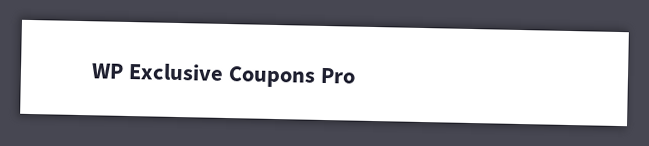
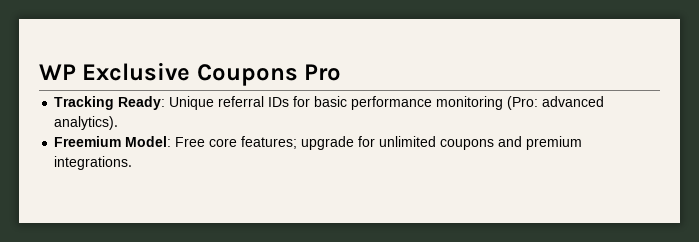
+ Tracking Ready: Unique referral IDs for basic performance monitoring (Pro: advanced analytics).
+ Freemium Model: Free core features; upgrade for unlimited coupons and premium integrations.

